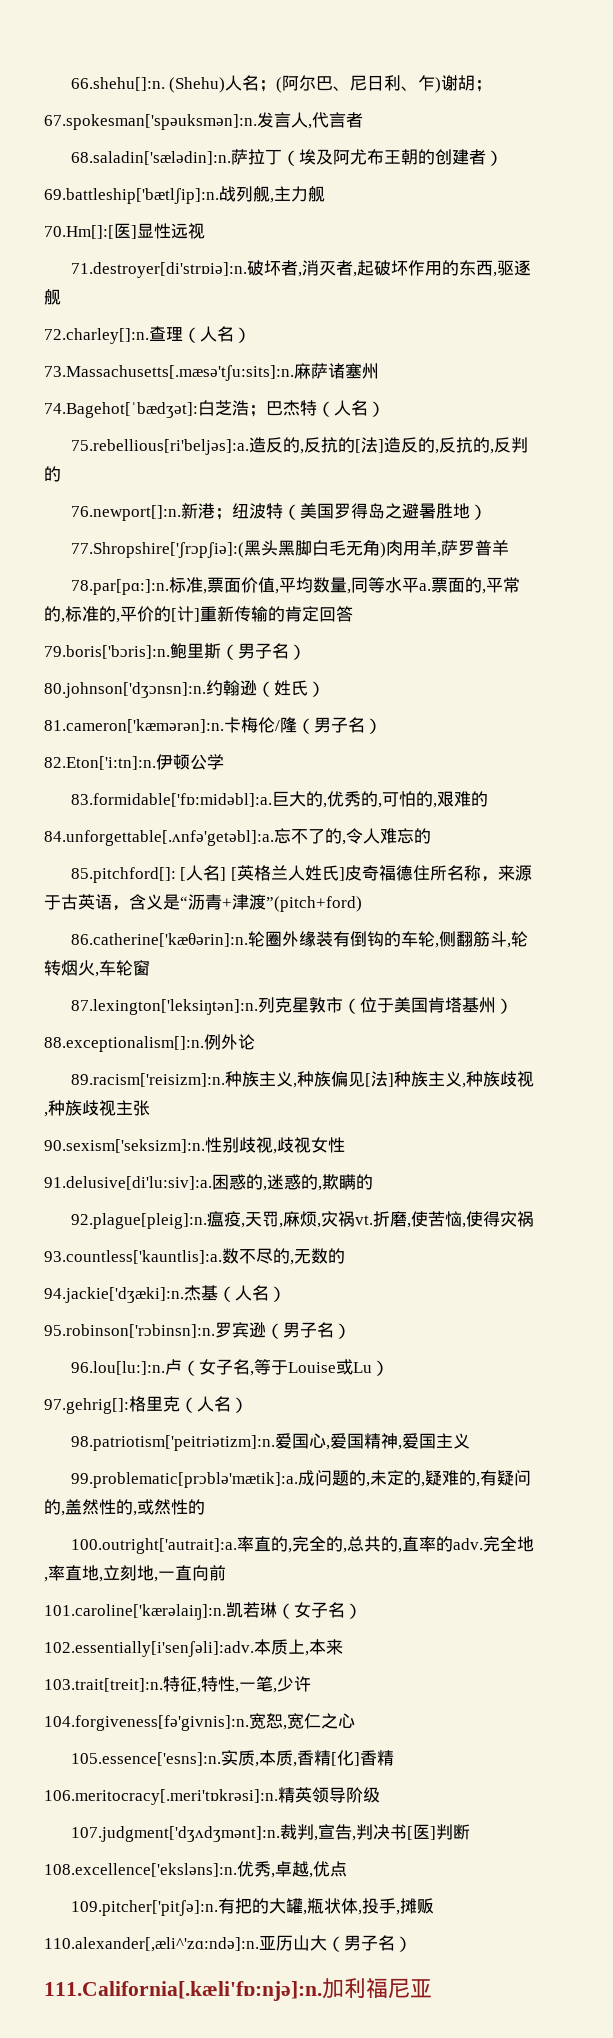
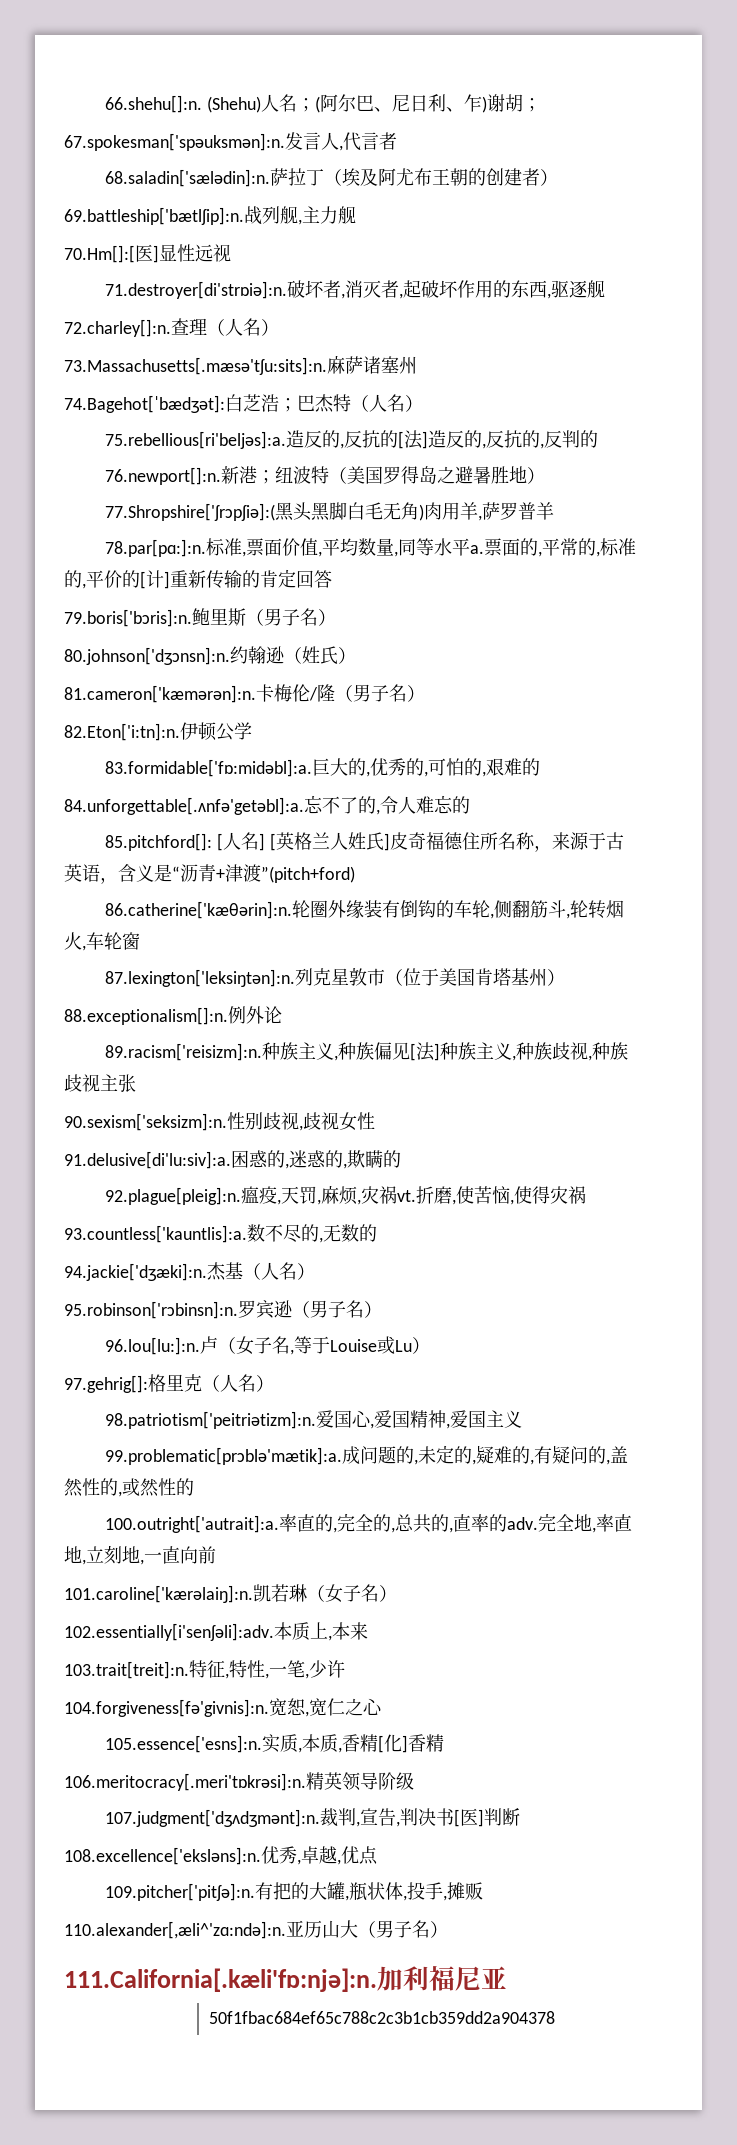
+ 50f1fbac684ef65c788c2c3b1cb359dd2a904378

